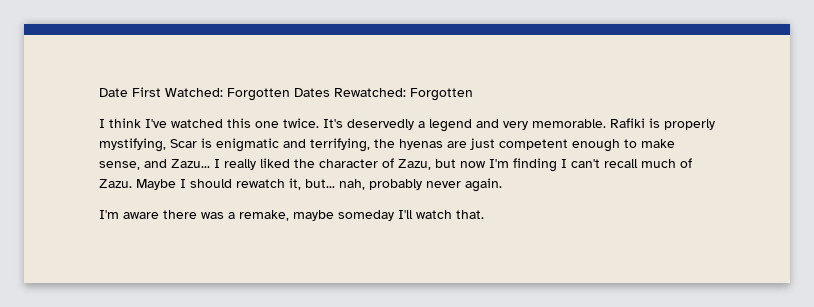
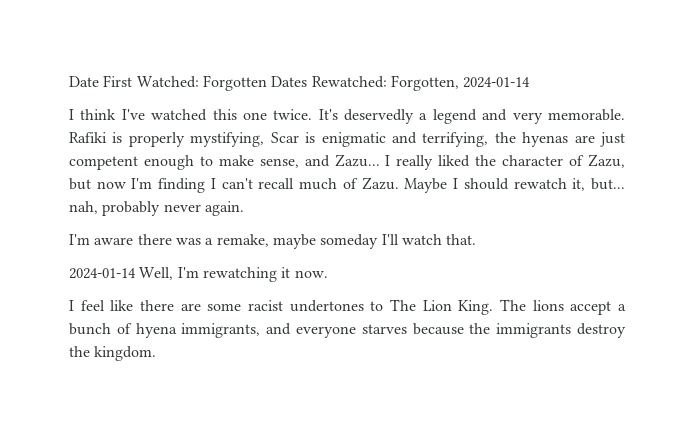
- Date First Watched: Forgotten Dates Rewatched: Forgotten
+ Date First Watched: Forgotten Dates Rewatched: Forgotten, 2024-01-14
+ 2024-01-14 Well, I'm rewatching it now.
+ I feel like there are some racist undertones to The Lion King. The lions accept a bunch of hyena immigrants, and everyone starves because the immigrants destroy the kingdom.

